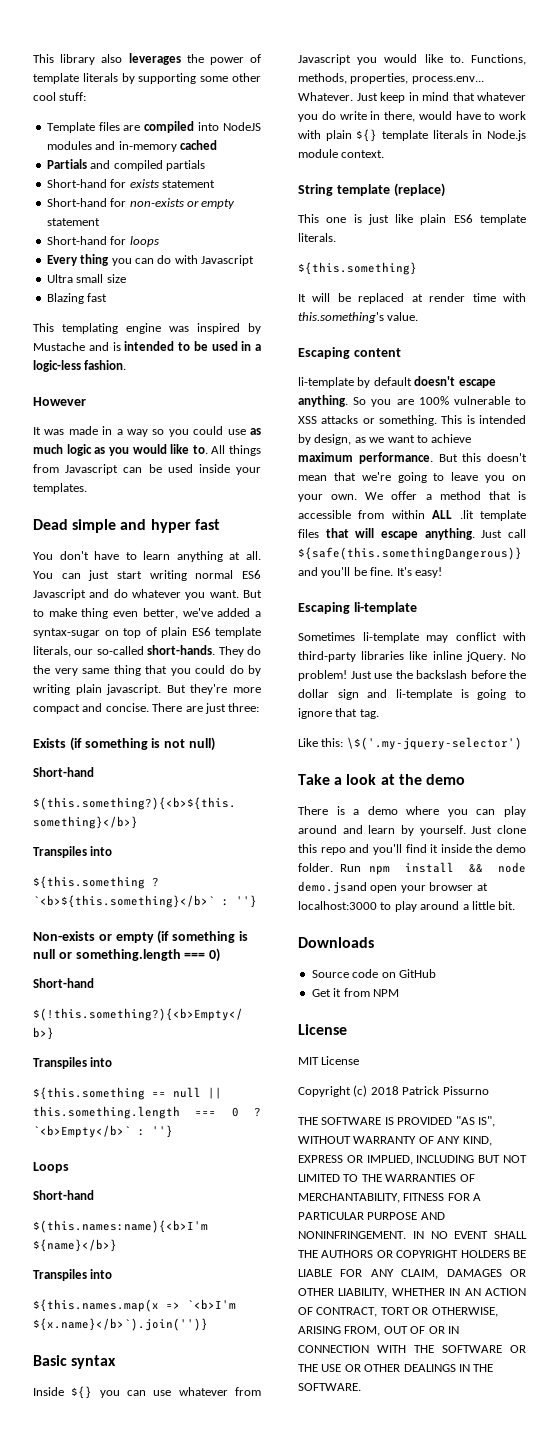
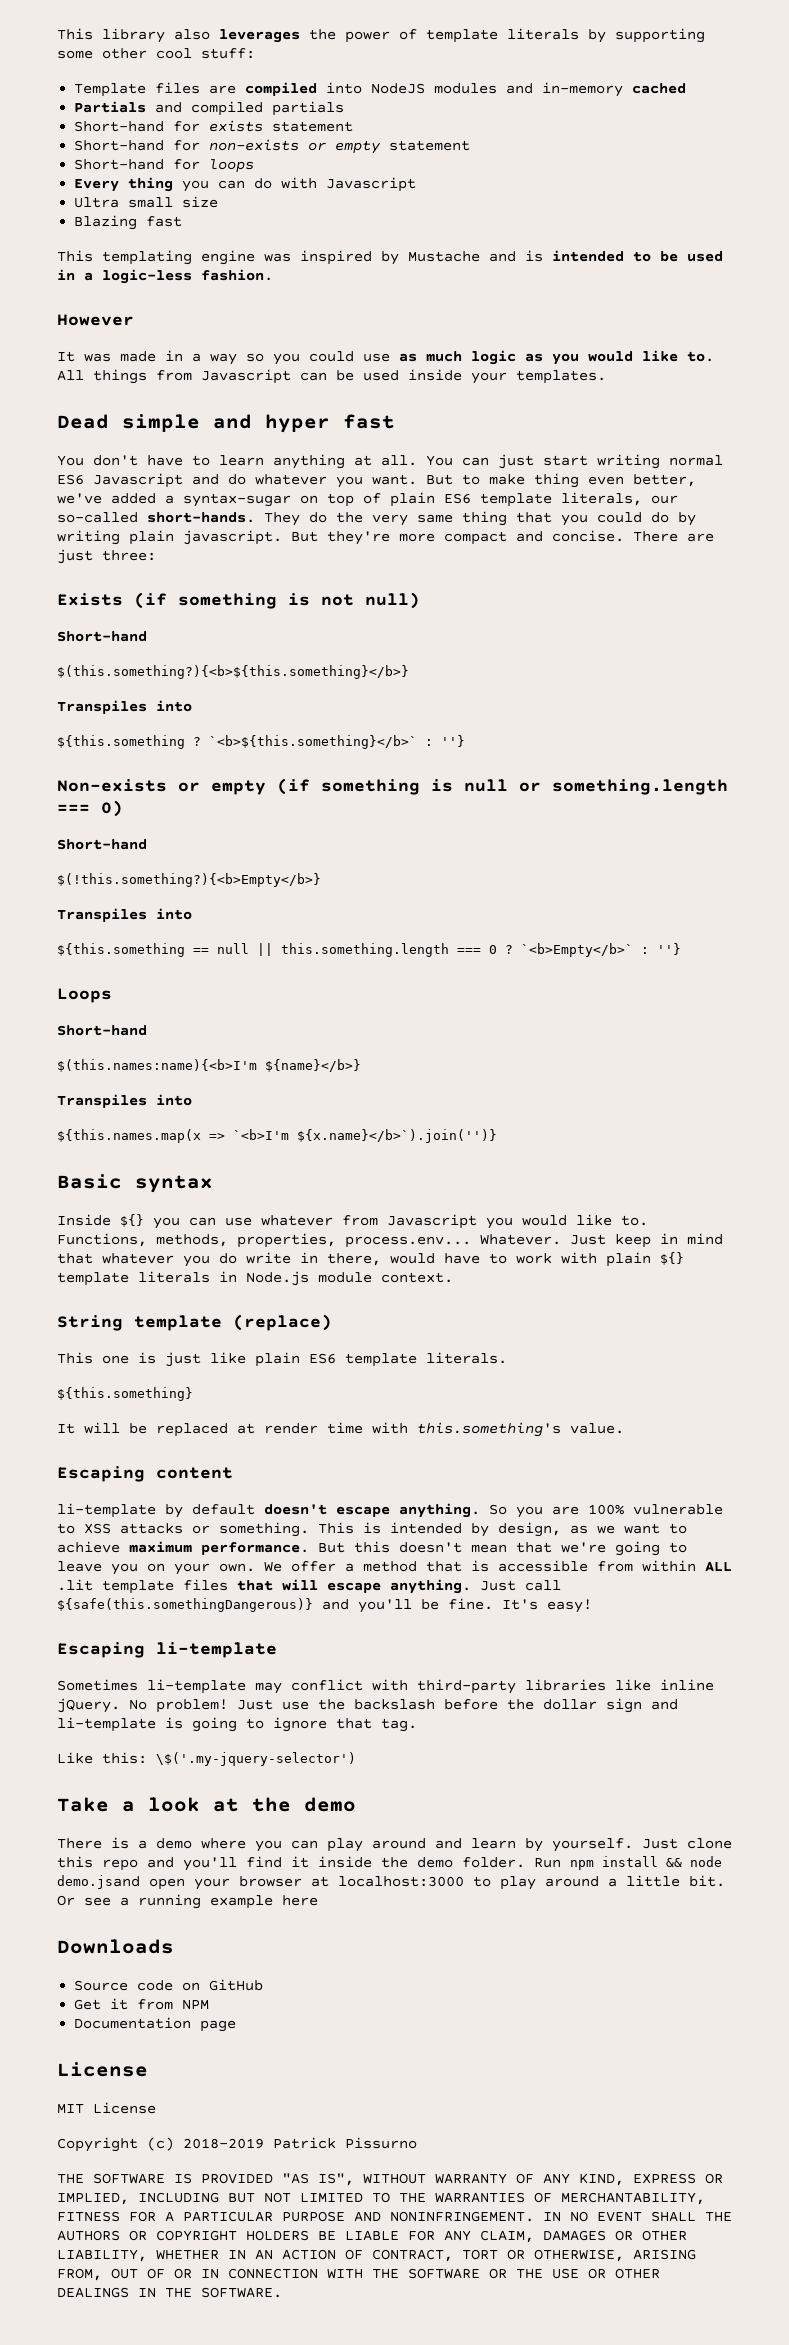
+ Or see a running example here
+ Documentation page
- Copyright (c) 2018 Patrick Pissurno
+ Copyright (c) 2018-2019 Patrick Pissurno

